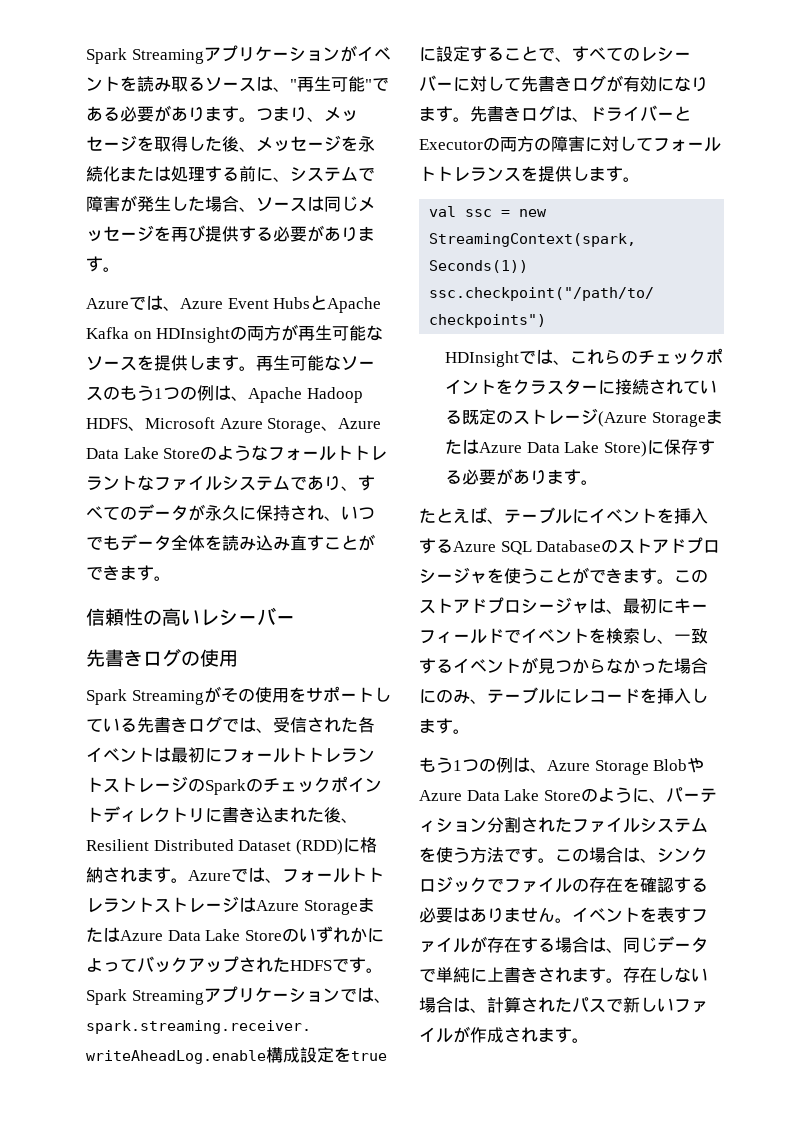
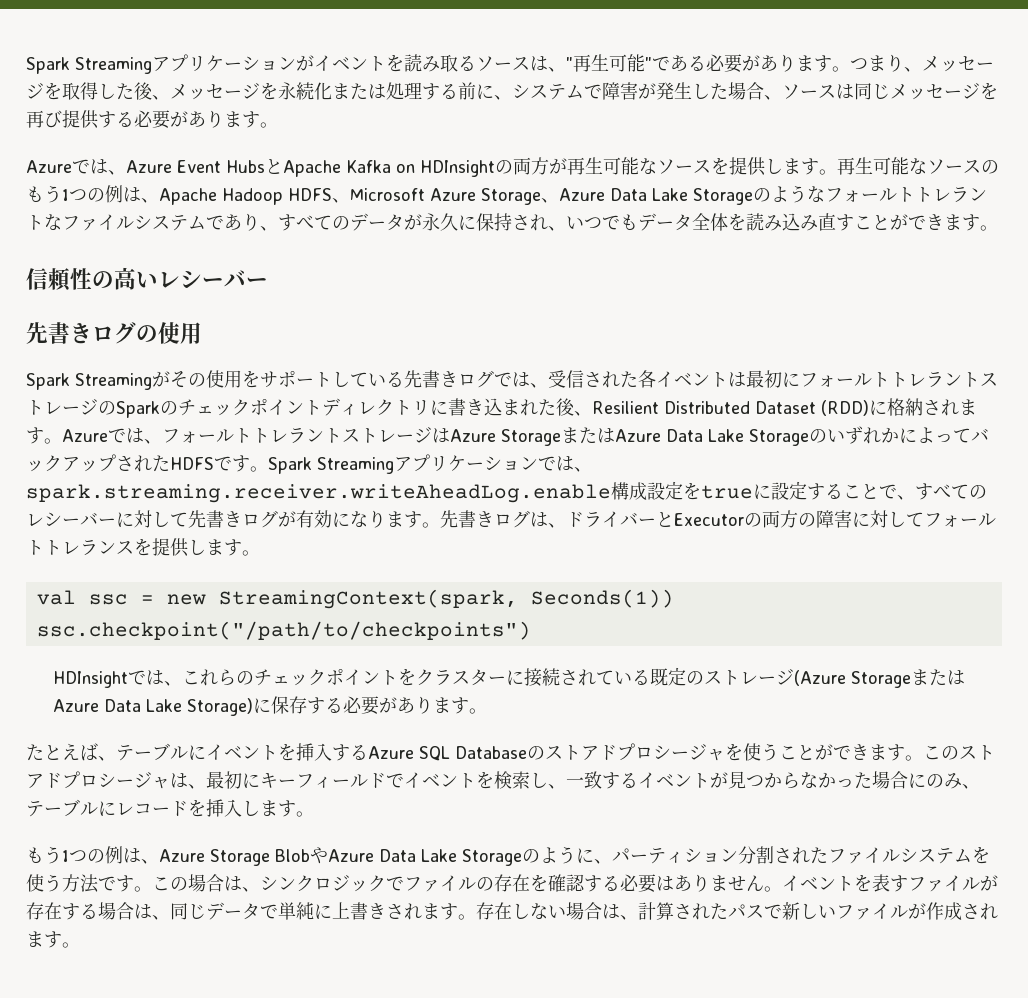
- 再生可能なソースのもう1つの例は、Apache Hadoop HDFS、Microsoft Azure Storage、Azure Data Lake Storeのようなフォールトトレラントなファイルシステムであり、すべてのデータが永久に保持され、いつでもデータ全体を読み込み直すことができます。
+ 再生可能なソースのもう1つの例は、Apache Hadoop HDFS、Microsoft Azure Storage、Azure Data Lake Storageのようなフォールトトレラントなファイルシステムであり、すべてのデータが永久に保持され、いつでもデータ全体を読み込み直すことができます。
- Azureでは、フォールトトレラントストレージはAzure StorageまたはAzure Data Lake StoreのいずれかによってバックアップされたHDFSです。
+ Azureでは、フォールトトレラントストレージはAzure StorageまたはAzure Data Lake StorageのいずれかによってバックアップされたHDFSです。
- HDInsightでは、これらのチェックポイントをクラスターに接続されている既定のストレージ(Azure StorageまたはAzure Data Lake Store)に保存する必要があります。
+ HDInsightでは、これらのチェックポイントをクラスターに接続されている既定のストレージ(Azure StorageまたはAzure Data Lake Storage)に保存する必要があります。
- もう1つの例は、Azure Storage BlobやAzure Data Lake Storeのように、パーティション分割されたファイルシステムを使う方法です。
+ もう1つの例は、Azure Storage BlobやAzure Data Lake Storageのように、パーティション分割されたファイルシステムを使う方法です。

